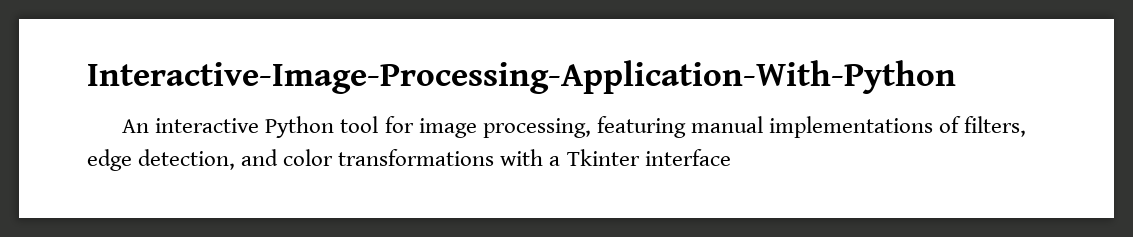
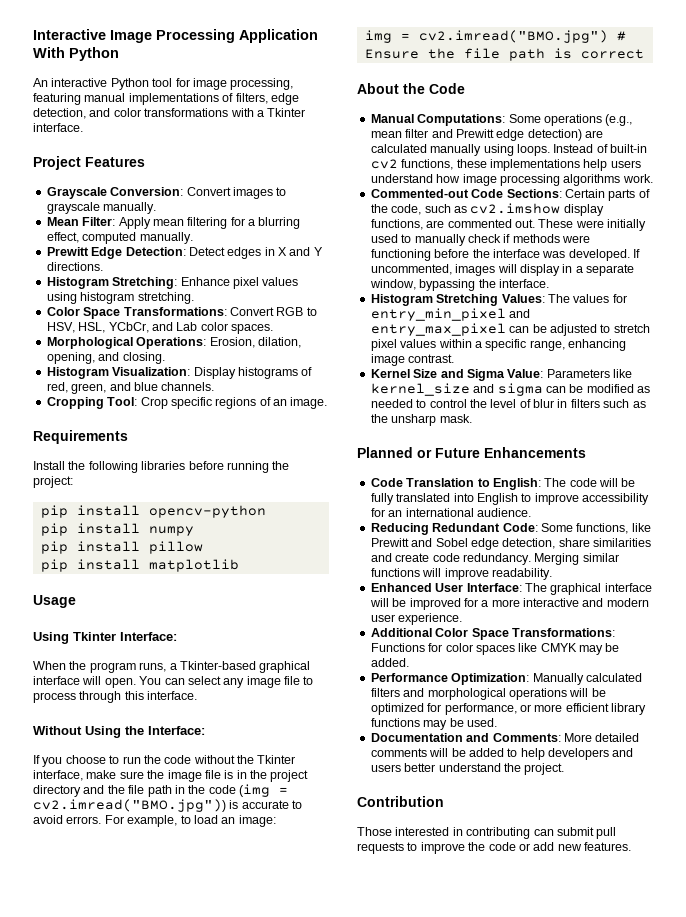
- Interactive-Image-Processing-Application-With-Python
+ Interactive Image Processing Application With Python
- An interactive Python tool for image processing, featuring manual implementations of filters, edge detection, and color transformations with a Tkinter interface
+ An interactive Python tool for image processing, featuring manual implementations of filters, edge detection, and color transformations with a Tkinter interface.
+ Project Features
+ Grayscale Conversion: Convert images to grayscale manually.
+ Mean Filter: Apply mean filtering for a blurring effect, computed manually.
+ Prewitt Edge Detection: Detect edges in X and Y directions.
+ Histogram Stretching: Enhance pixel values using histogram stretching.
+ Color Space Transformations: Convert RGB to HSV, HSL, YCbCr, and Lab color spaces.
+ Morphological Operations: Erosion, dilation, opening, and closing.
+ Histogram Visualization: Display histograms of red, green, and blue channels.
+ Cropping Tool: Crop specific regions of an image.
+ Requirements
+ Install the following libraries before running the project:
+ pip install opencv-python
+ pip install numpy
+ pip install pillow
+ pip install matplotlib
+ Usage
+ Using Tkinter Interface:
+ When the program runs, a Tkinter-based graphical interface will open. You can select any image file to process through this interface.
+ Without Using the Interface:
+ If you choose to run the code without the Tkinter interface, make sure the image file is in the project directory and the file path in the code (img = cv2.imread("BMO.jpg")) is accurate to avoid errors. For example, to load an image:
+ img = cv2.imread("BMO.jpg") # Ensure the file path is correct
+ About the Code
+ Manual Computations: Some operations (e.g., mean filter and Prewitt edge detection) are calculated manually using loops. Instead of built-in cv2 functions, these implementations help users understand how image processing algorithms work.
+ Commented-out Code Sections: Certain parts of the code, such as cv2.imshow display functions, are commented out. These were initially used to manually check if methods were functioning before the interface was developed. If uncommented, images will display in a separate window, bypassing the interface.
+ Histogram Stretching Values: The values for entry_min_pixel and entry_max_pixel can be adjusted to stretch pixel values within a specific range, enhancing image contrast.
+ Kernel Size and Sigma Value: Parameters like kernel_size and sigma can be modified as needed to control the level of blur in filters such as the unsharp mask.
+ Planned or Future Enhancements
+ Code Translation to English: The code will be fully translated into English to improve accessibility for an international audience.
+ Reducing Redundant Code: Some functions, like Prewitt and Sobel edge detection, share similarities and create code redundancy. Merging similar functions will improve readability.
+ Enhanced User Interface: The graphical interface will be improved for a more interactive and modern user experience.
+ Additional Color Space Transformations: Functions for color spaces like CMYK may be added.
+ Performance Optimization: Manually calculated filters and morphological operations will be optimized for performance, or more efficient library functions may be used.
+ Documentation and Comments: More detailed comments will be added to help developers and users better understand the project.
+ Contribution
+ Those interested in contributing can submit pull requests to improve the code or add new features.

